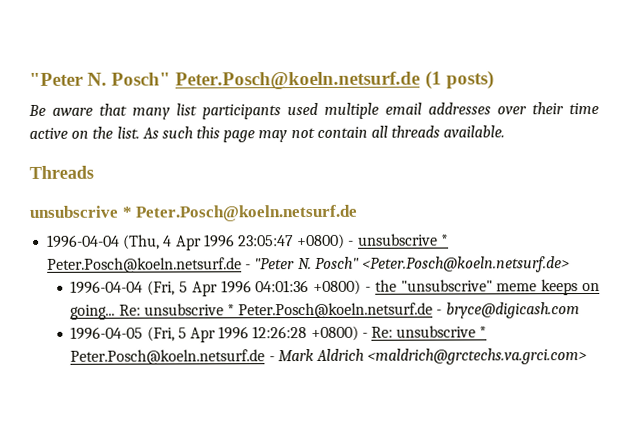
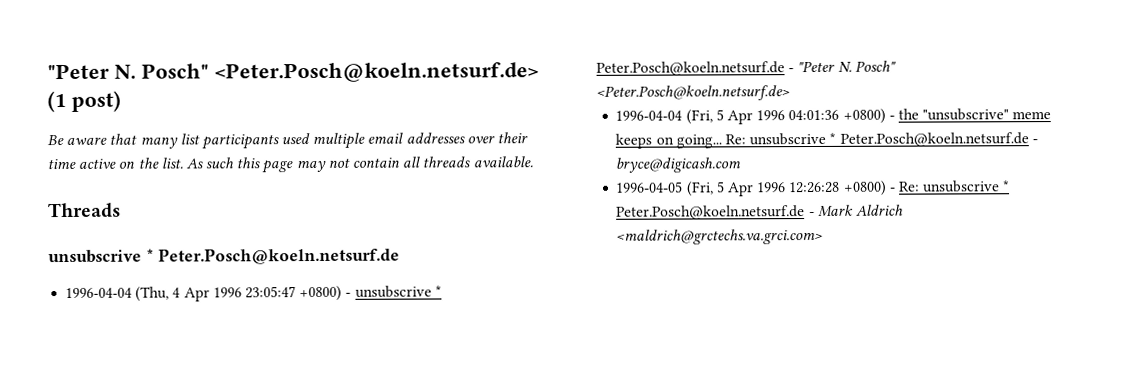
- "Peter N. Posch" Peter.Posch@koeln.netsurf.de (1 posts)
+ "Peter N. Posch" <Peter.Posch@koeln.netsurf.de> (1 post)

